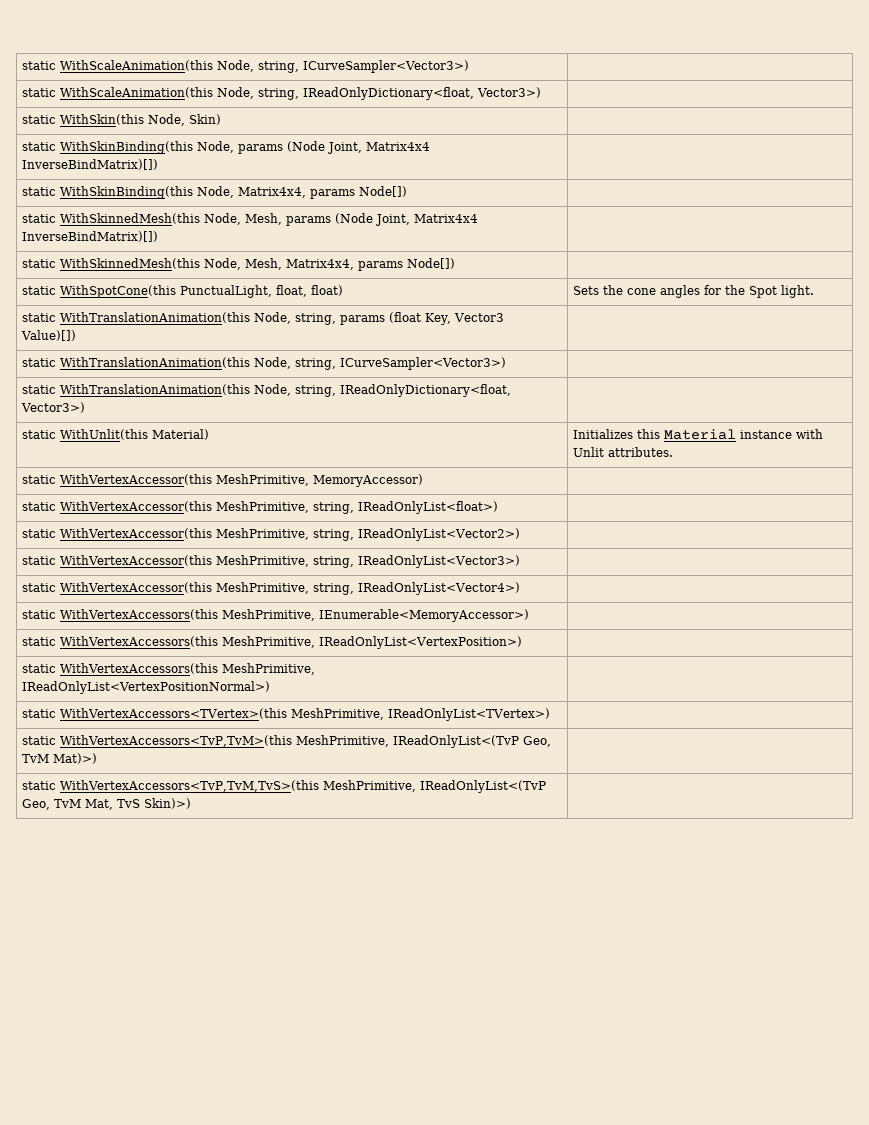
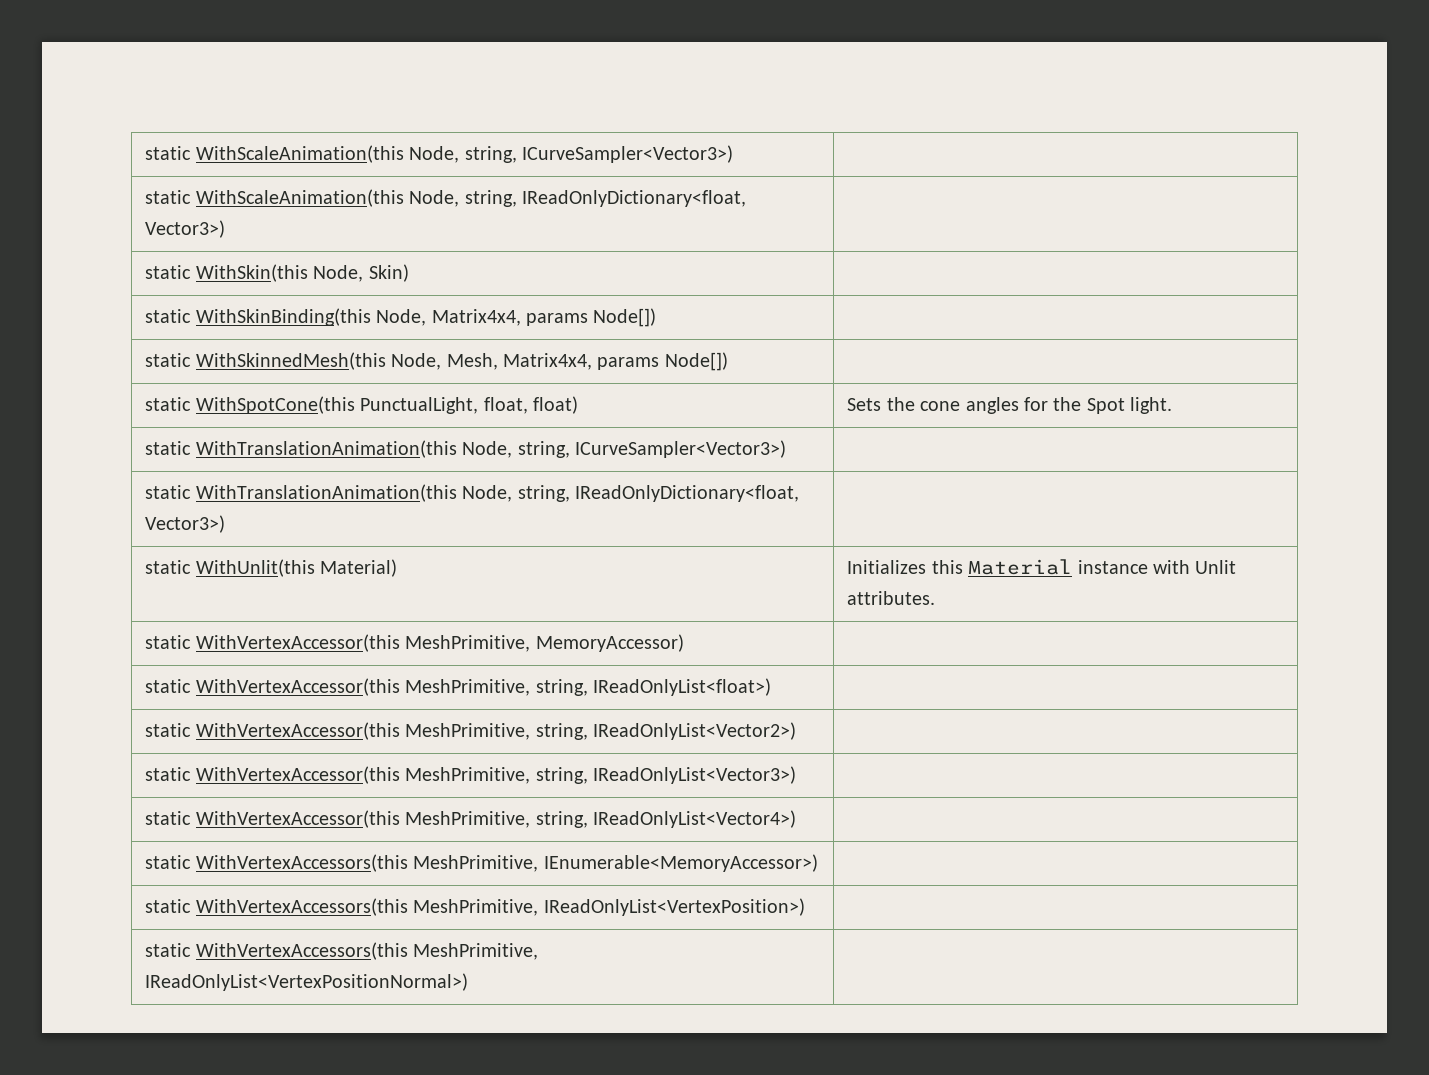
- static WithSkinBinding(this Node, params (Node Joint, Matrix4x4 InverseBindMatrix)[]) |
- static WithSkinnedMesh(this Node, Mesh, params (Node Joint, Matrix4x4 InverseBindMatrix)[]) |
- static WithTranslationAnimation(this Node, string, params (float Key, Vector3 Value)[]) |
- static WithVertexAccessors<TVertex>(this MeshPrimitive, IReadOnlyList<TVertex>) |
- static WithVertexAccessors<TvP,TvM>(this MeshPrimitive, IReadOnlyList<(TvP Geo, TvM Mat)>) |
- static WithVertexAccessors<TvP,TvM,TvS>(this MeshPrimitive, IReadOnlyList<(TvP Geo, TvM Mat, TvS Skin)>) |

